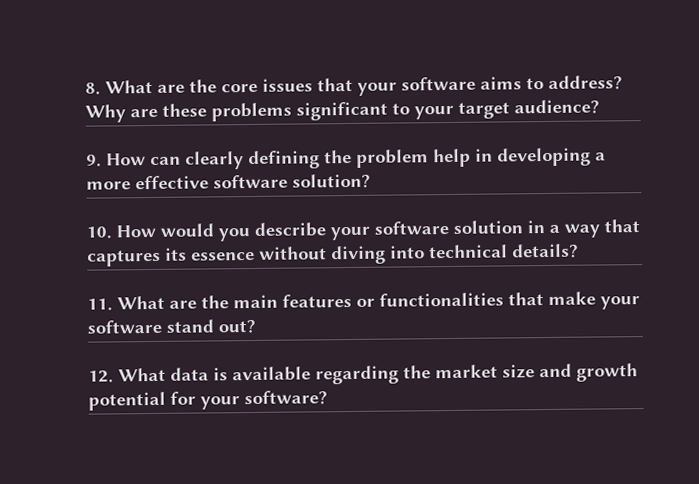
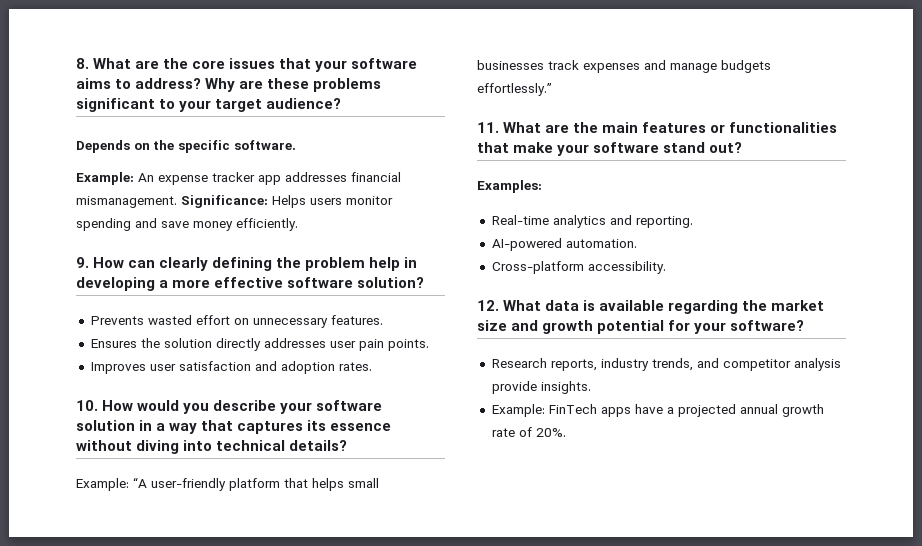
+ Depends on the specific software.
+ Example: An expense tracker app addresses financial mismanagement. Significance: Helps users monitor spending and save money efficiently.
+ Prevents wasted effort on unnecessary features.
+ Ensures the solution directly addresses user pain points.
+ Improves user satisfaction and adoption rates.
+ Example: “A user-friendly platform that helps small businesses track expenses and manage budgets effortlessly.”
+ Examples:
+ Real-time analytics and reporting.
+ AI-powered automation.
+ Cross-platform accessibility.
+ Research reports, industry trends, and competitor analysis provide insights.
+ Example: FinTech apps have a projected annual growth rate of 20%.

